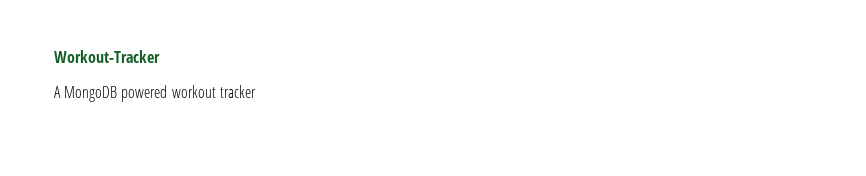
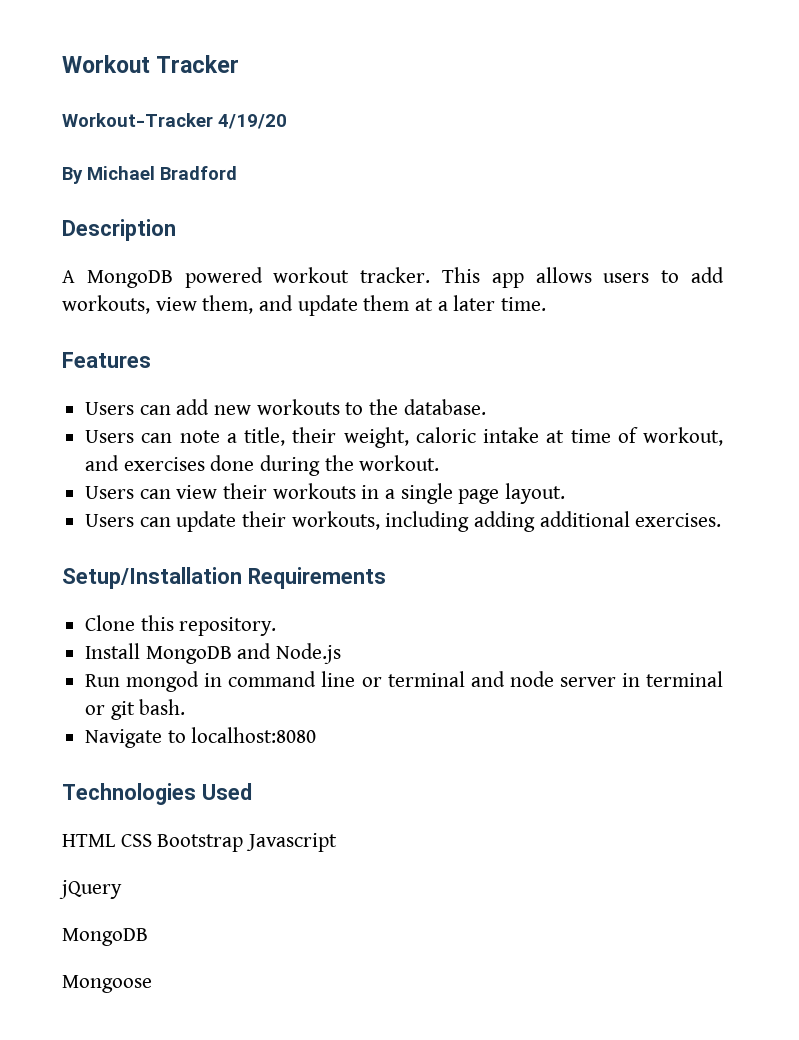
+ Workout Tracker
- Workout-Tracker
+ Workout-Tracker 4/19/20
+ By Michael Bradford
+ Description
- A MongoDB powered workout tracker
+ A MongoDB powered workout tracker. This app allows users to add workouts, view them, and update them at a later time.
+ Features
+ Users can add new workouts to the database.
+ Users can note a title, their weight, caloric intake at time of workout, and exercises done during the workout.
+ Users can view their workouts in a single page layout.
+ Users can update their workouts, including adding additional exercises.
+ Setup/Installation Requirements
+ Clone this repository.
+ Install MongoDB and Node.js
+ Run mongod in command line or terminal and node server in terminal or git bash.
+ Navigate to localhost:8080
+ Technologies Used
+ HTML CSS Bootstrap Javascript
+ jQuery
+ MongoDB
+ Mongoose

